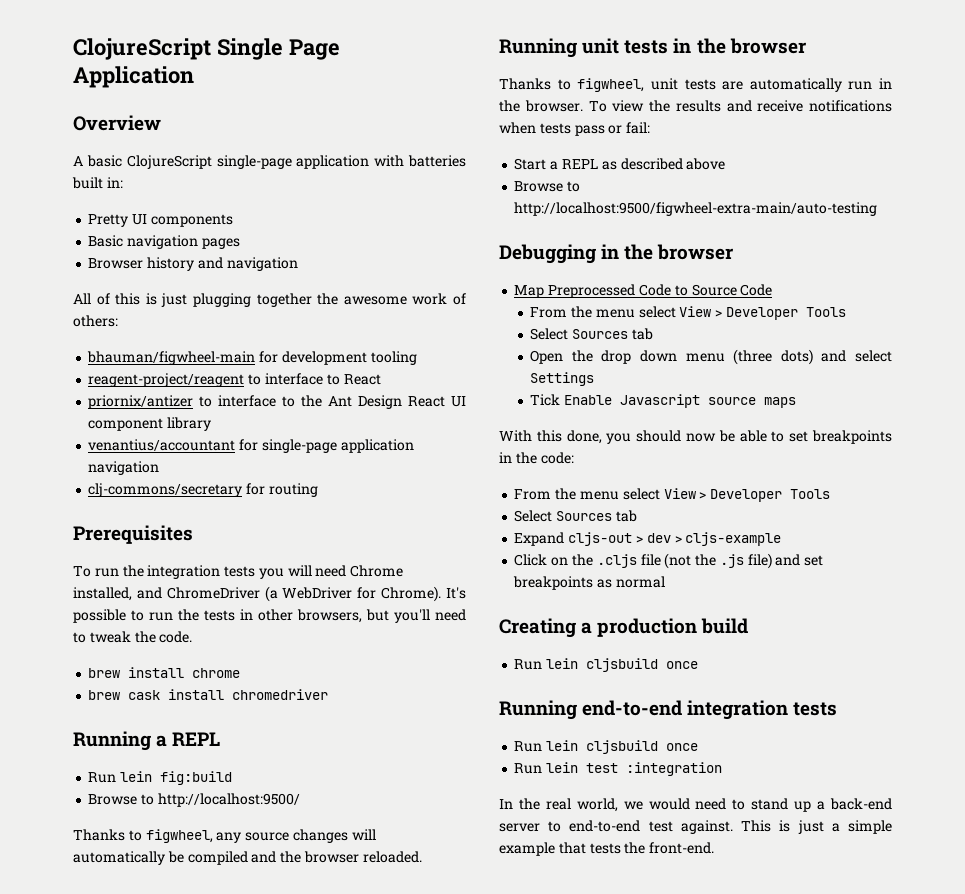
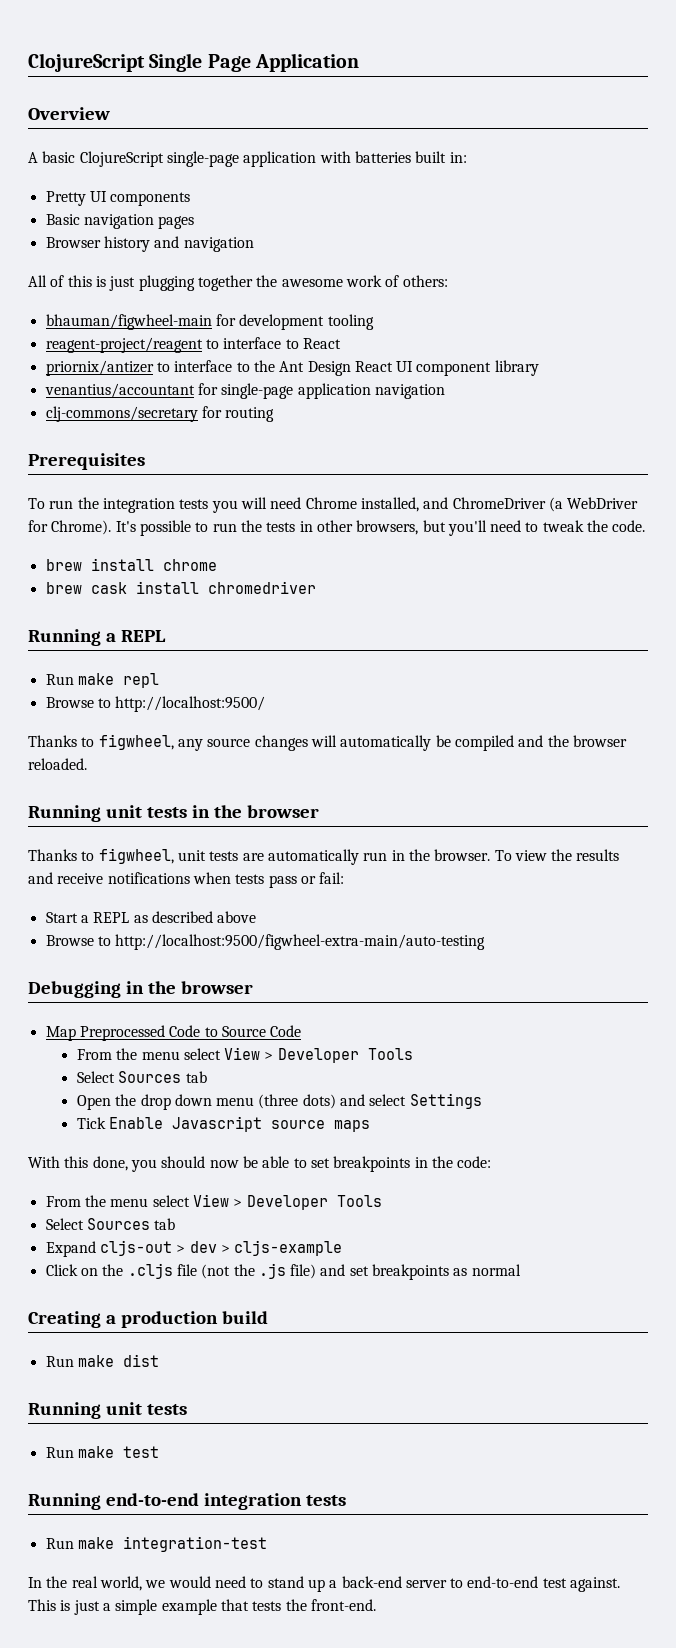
- Run lein fig:build
+ Run make repl
  Creating a production build
- Run lein cljsbuild once
+ Run make dist
+ Running unit tests
+ Run make test
  Running end-to-end integration tests
- Run lein cljsbuild once
- Run lein test :integration
+ Run make integration-test

